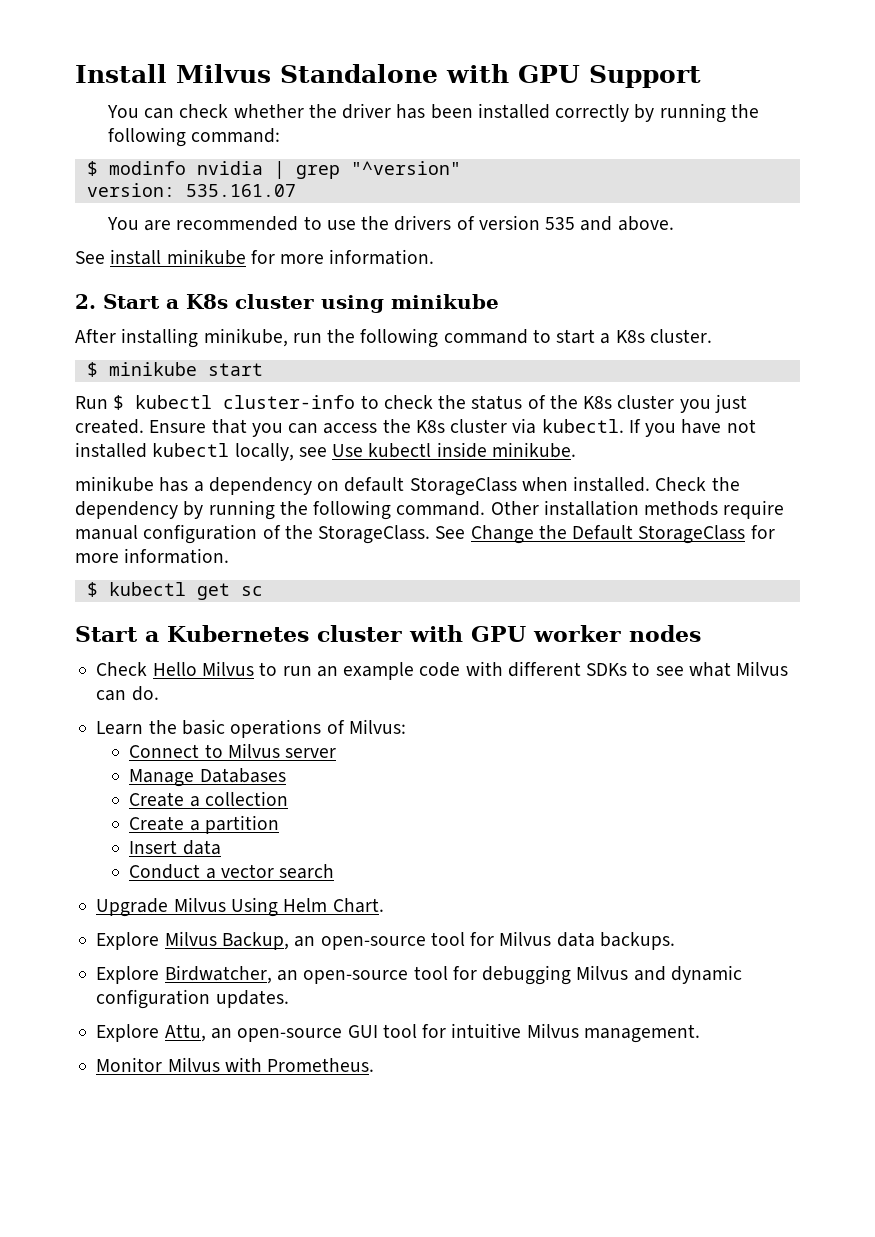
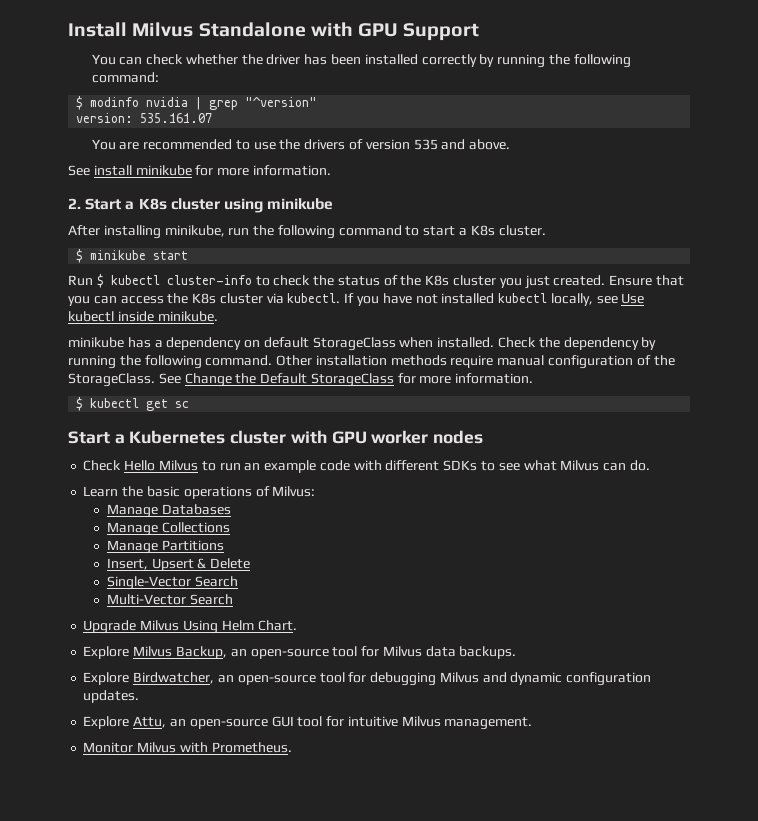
- Connect to Milvus server
  Manage Databases
- Create a collection
- Create a partition
- Insert data
- Conduct a vector search
+ Manage Collections
+ Manage Partitions
+ Insert, Upsert & Delete
+ Single-Vector Search
+ Multi-Vector Search

